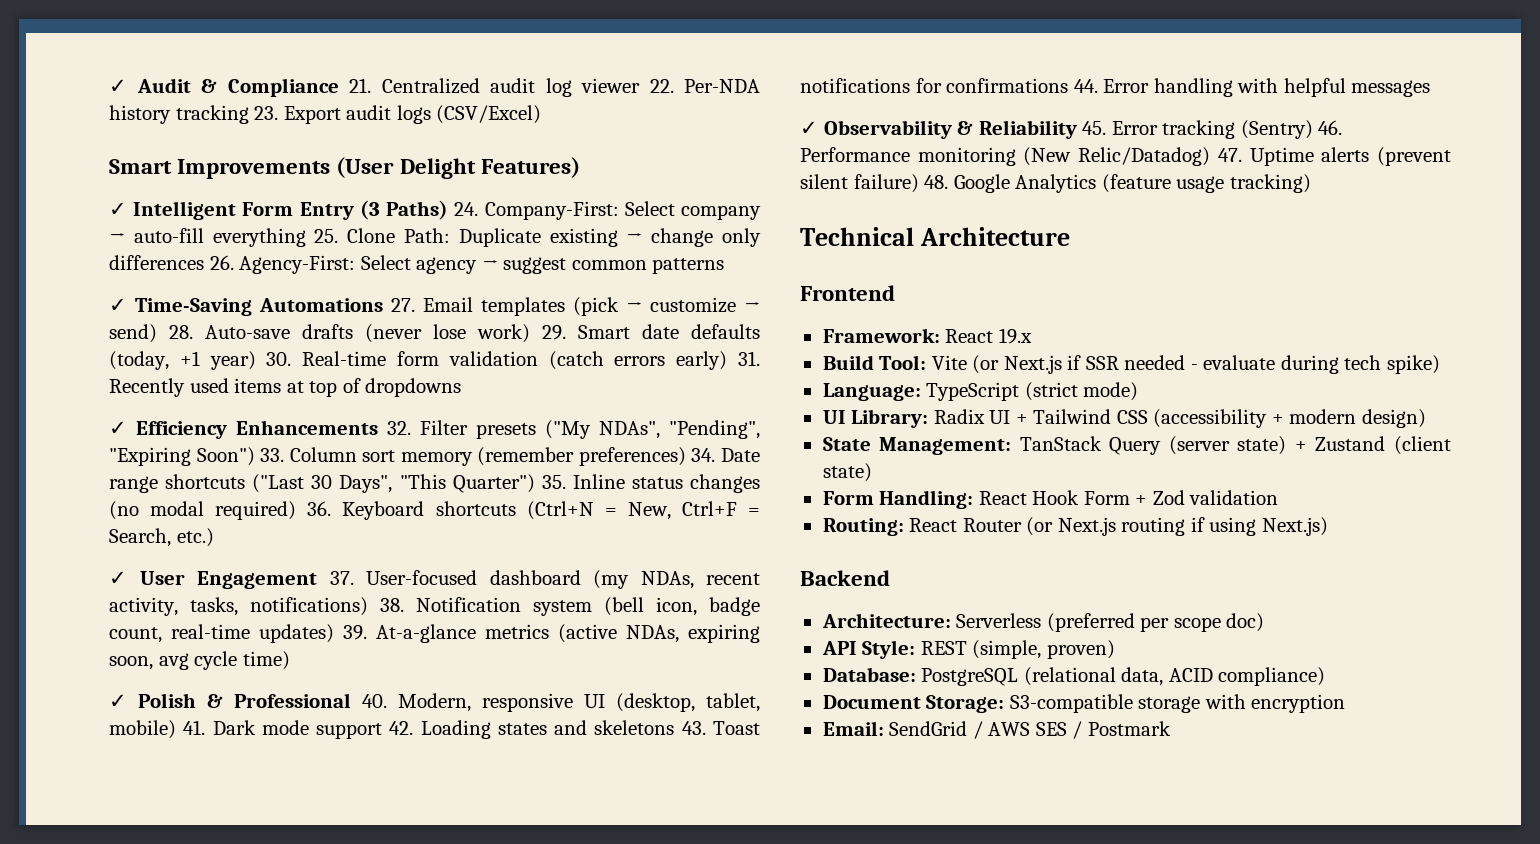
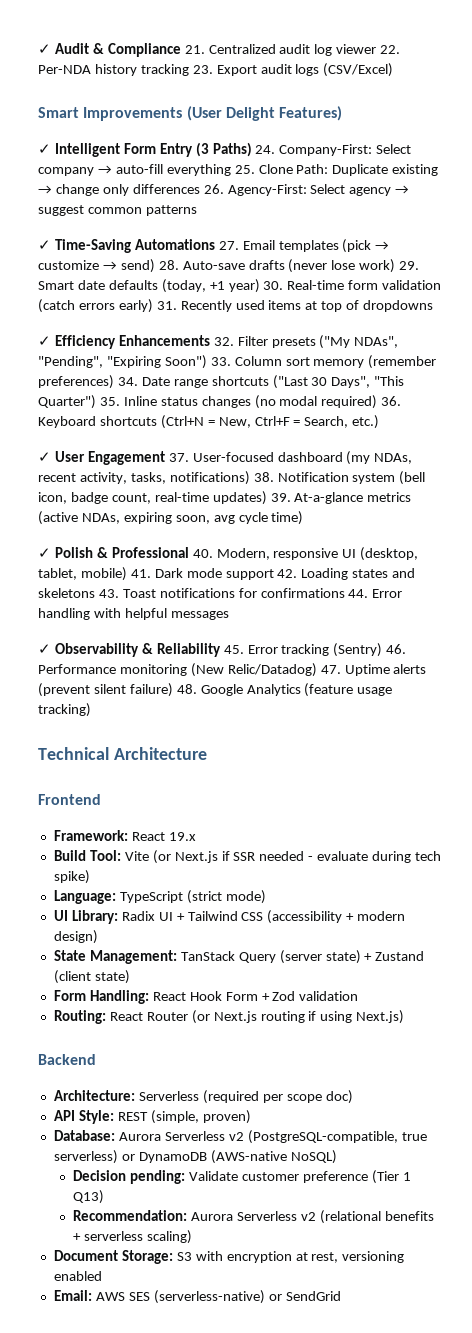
- Architecture: Serverless (preferred per scope doc)
+ Architecture: Serverless (required per scope doc)
- Database: PostgreSQL (relational data, ACID compliance)
+ Database: Aurora Serverless v2 (PostgreSQL-compatible, true serverless) or DynamoDB (AWS-native NoSQL)
+ Decision pending: Validate customer preference (Tier 1 Q13)
+ Recommendation: Aurora Serverless v2 (relational benefits + serverless scaling)
- Document Storage: S3-compatible storage with encryption
- Email: SendGrid / AWS SES / Postmark
+ Document Storage: S3 with encryption at rest, versioning enabled
+ Email: AWS SES (serverless-native) or SendGrid

